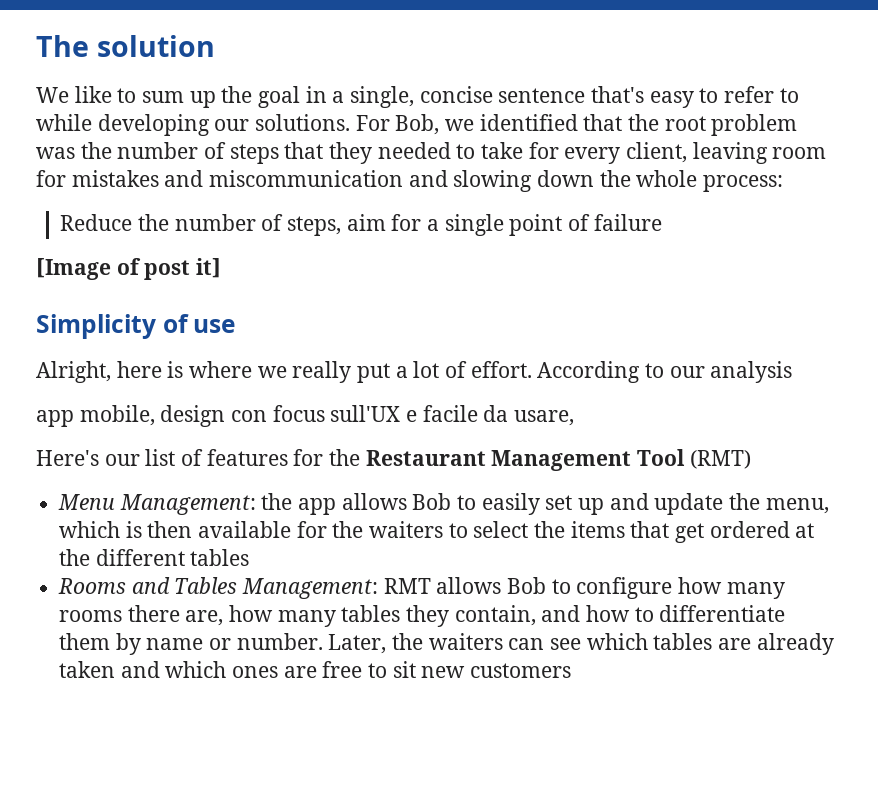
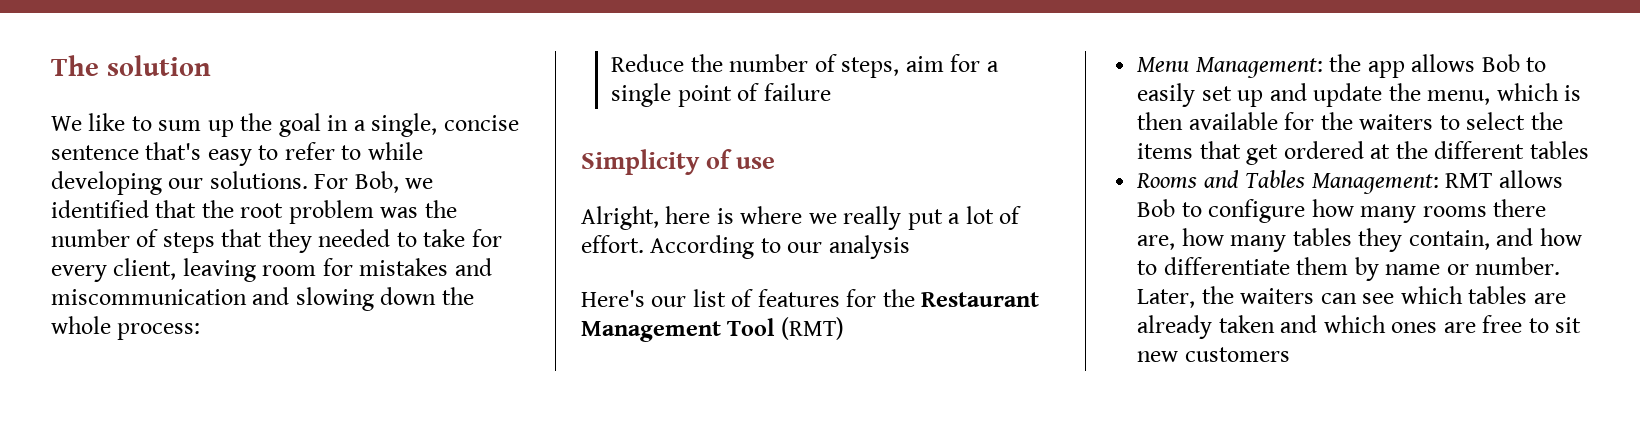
- [Image of post it]
- app mobile, design con focus sull'UX e facile da usare,

